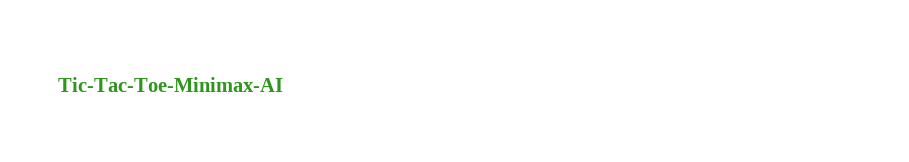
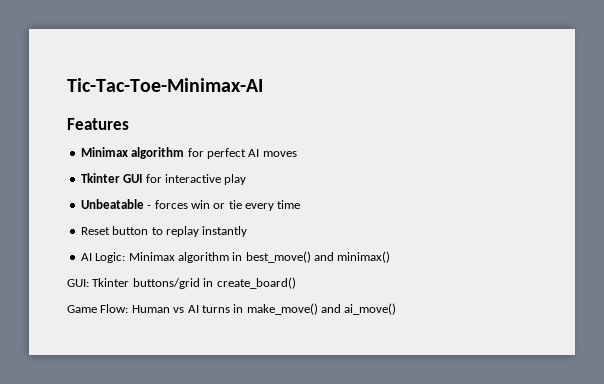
+ Features
+ Minimax algorithm for perfect AI moves
+ Tkinter GUI for interactive play
+ Unbeatable - forces win or tie every time
+ Reset button to replay instantly
+ AI Logic: Minimax algorithm in best_move() and minimax()
+ GUI: Tkinter buttons/grid in create_board()
+ Game Flow: Human vs AI turns in make_move() and ai_move()

